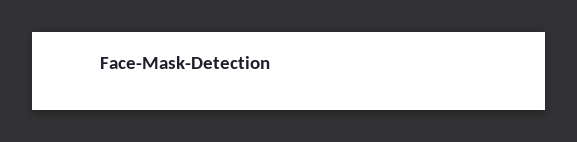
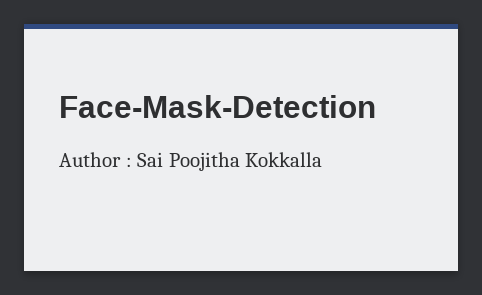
+ Author : Sai Poojitha Kokkalla

